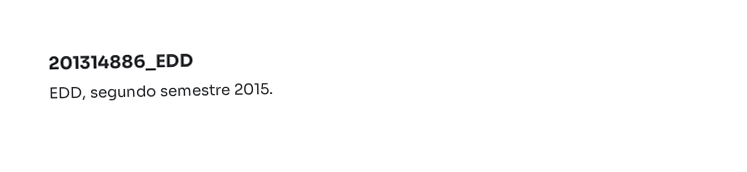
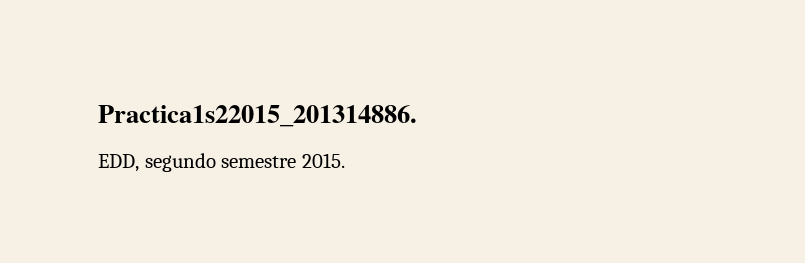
- 201314886_EDD
+ Practica1s22015_201314886.

